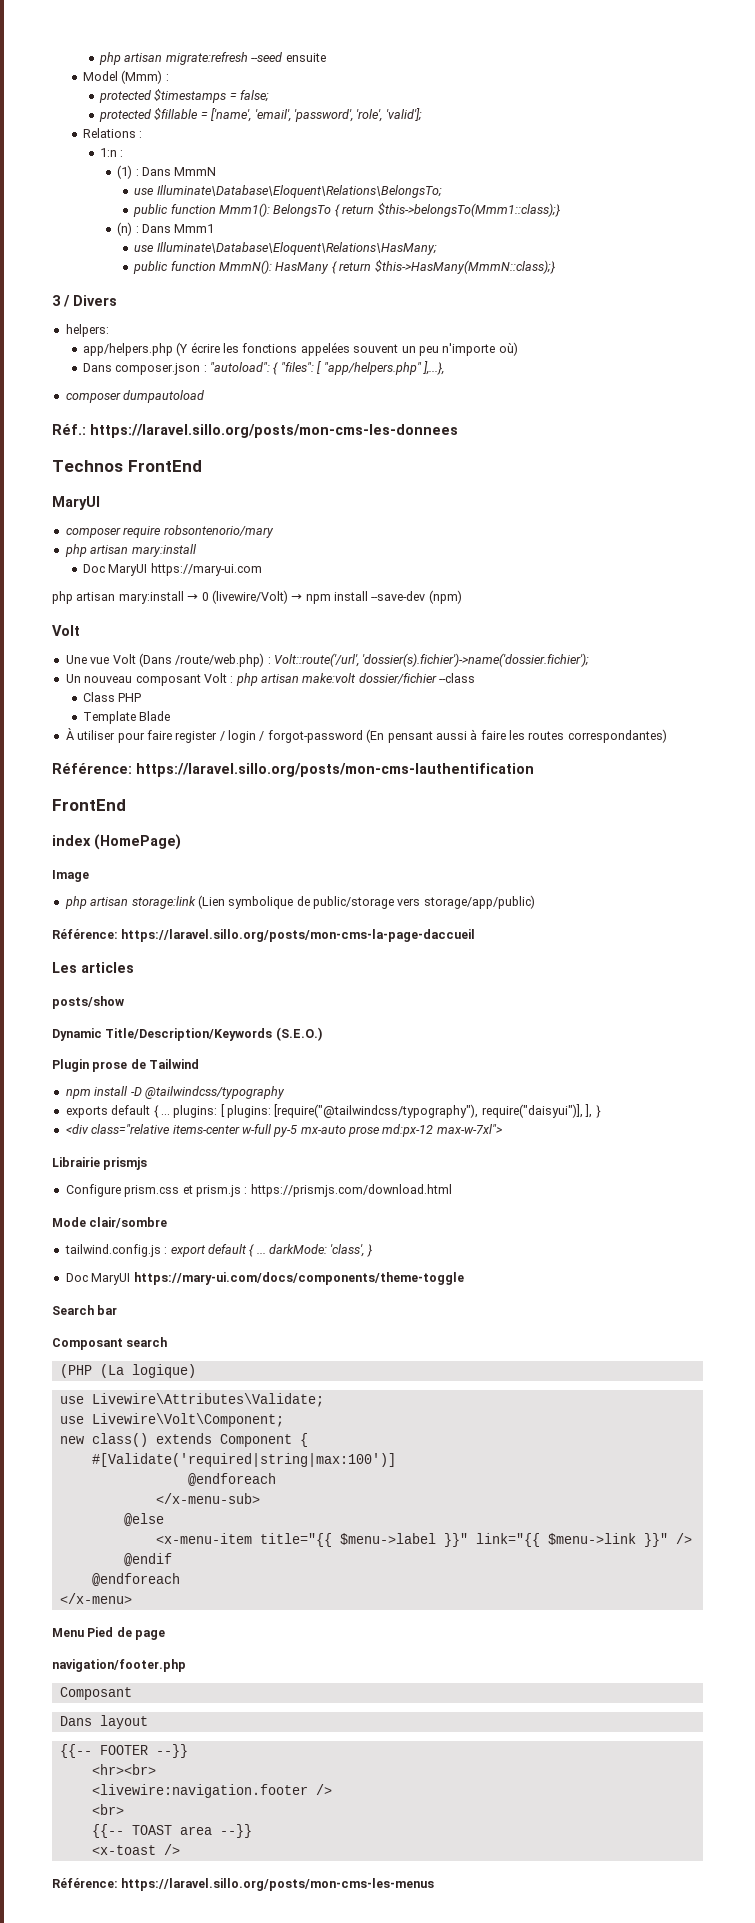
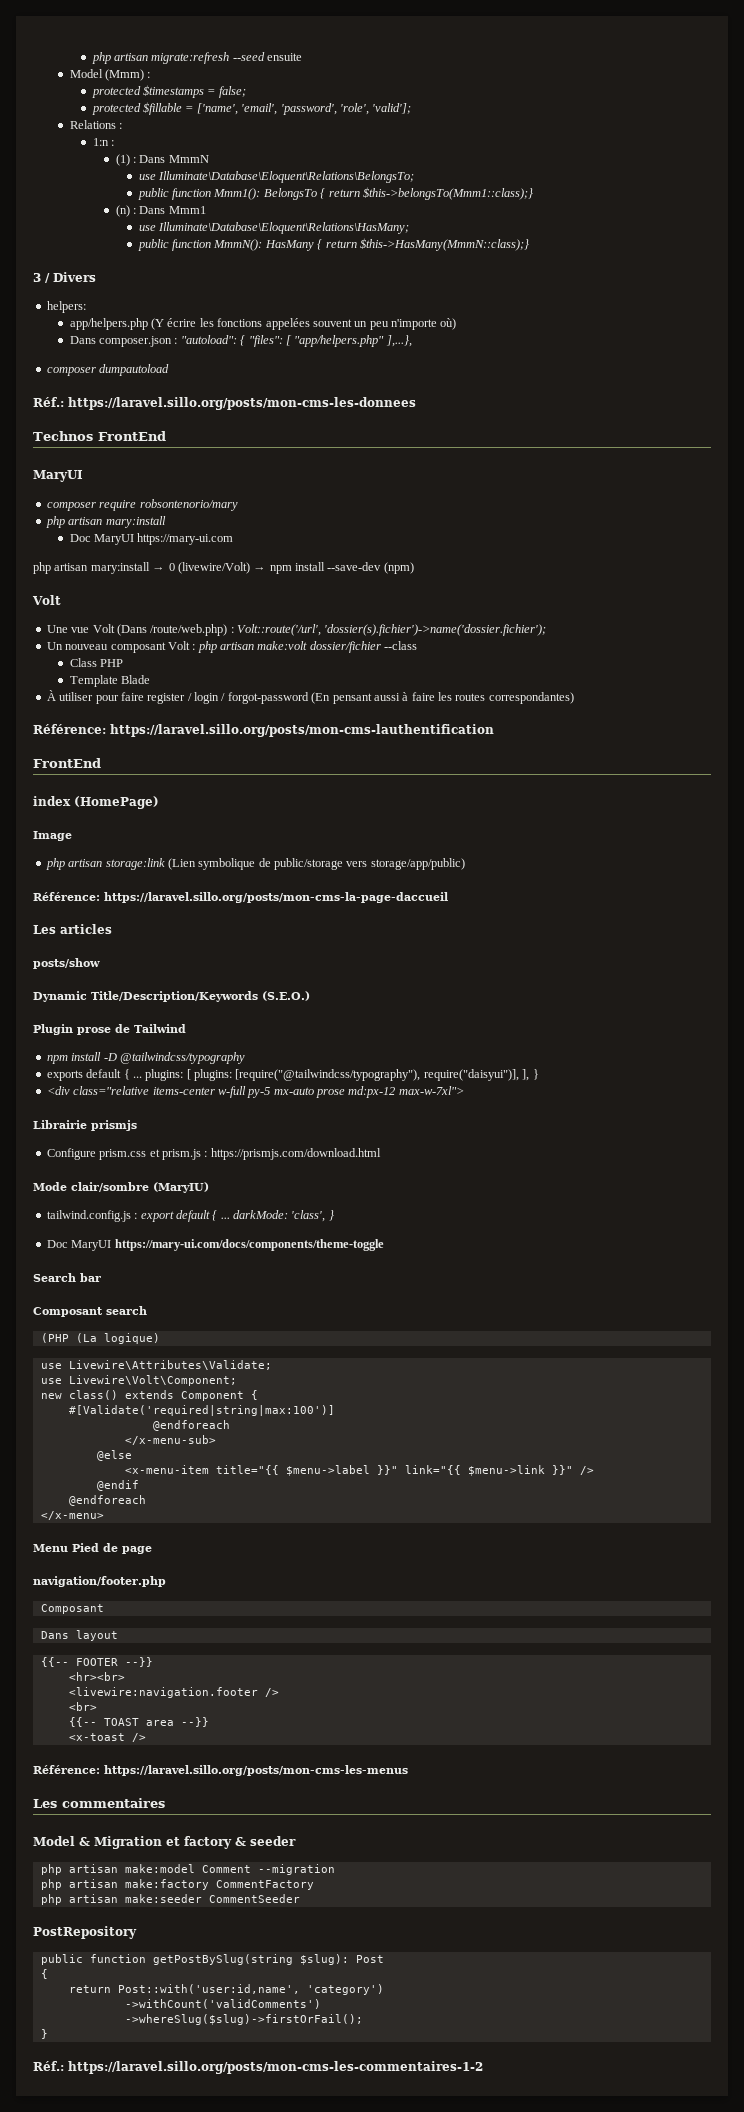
- Mode clair/sombre
+ Mode clair/sombre (MaryIU)
+ Les commentaires
+ Model & Migration et factory & seeder
+ php artisan make:model Comment --migration
+ php artisan make:factory CommentFactory
+ php artisan make:seeder CommentSeeder
+ PostRepository
+ public function getPostBySlug(string $slug): Post
+ {
+ return Post::with('user:id,name', 'category')
+ ->withCount('validComments')
+ ->whereSlug($slug)->firstOrFail();
+ }
+ Réf.: https://laravel.sillo.org/posts/mon-cms-les-commentaires-1-2

